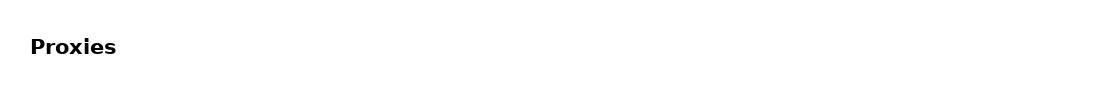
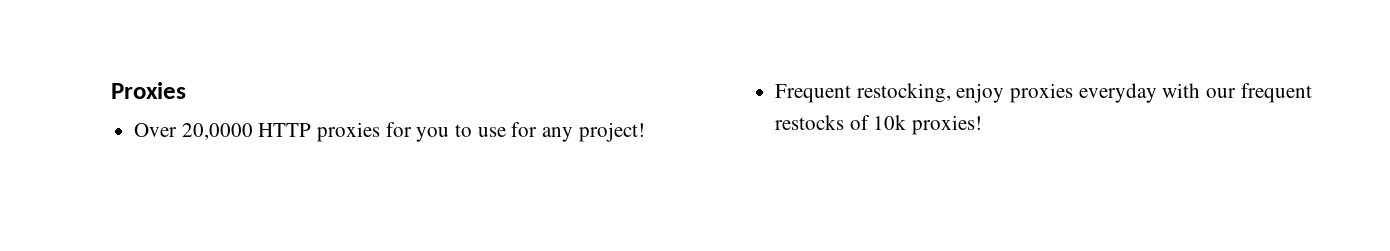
+ Over 20,0000 HTTP proxies for you to use for any project!
+ Frequent restocking, enjoy proxies everyday with our frequent restocks of 10k proxies!

